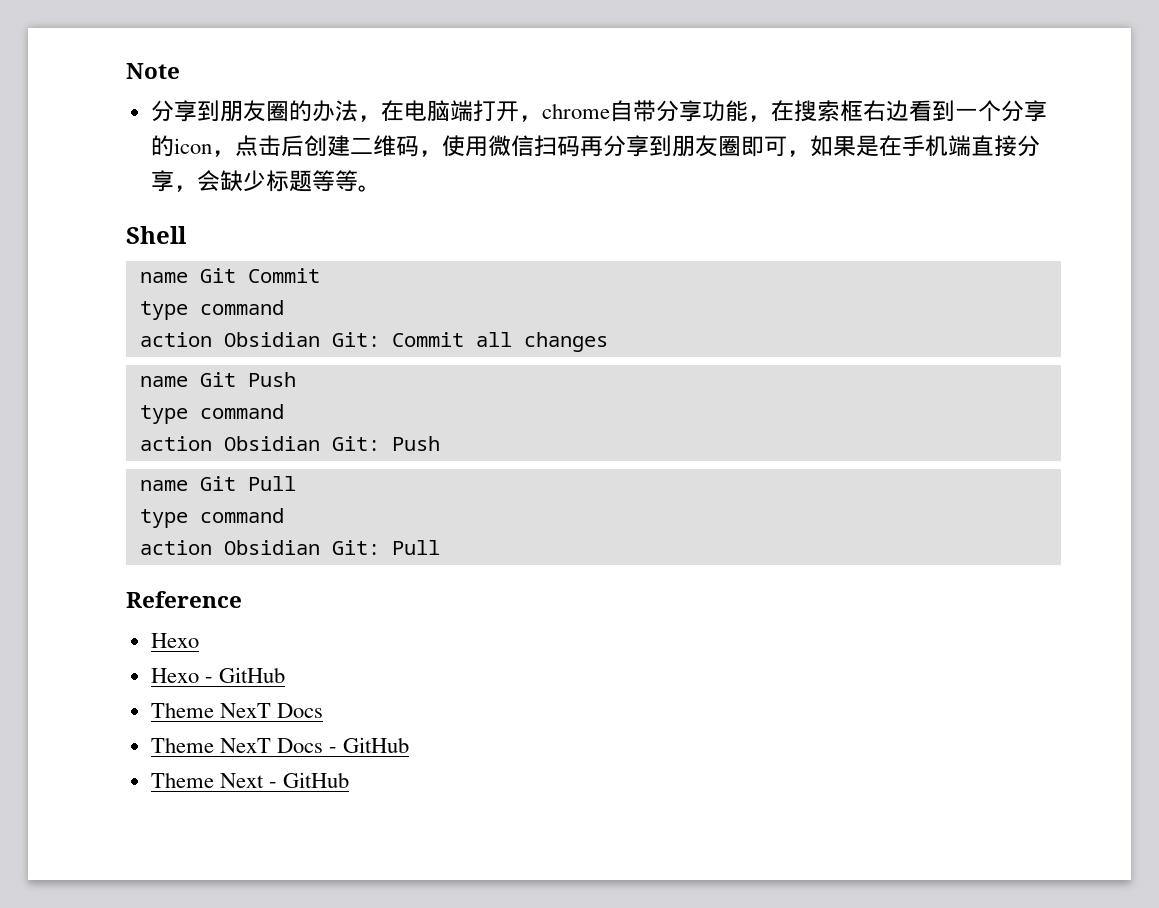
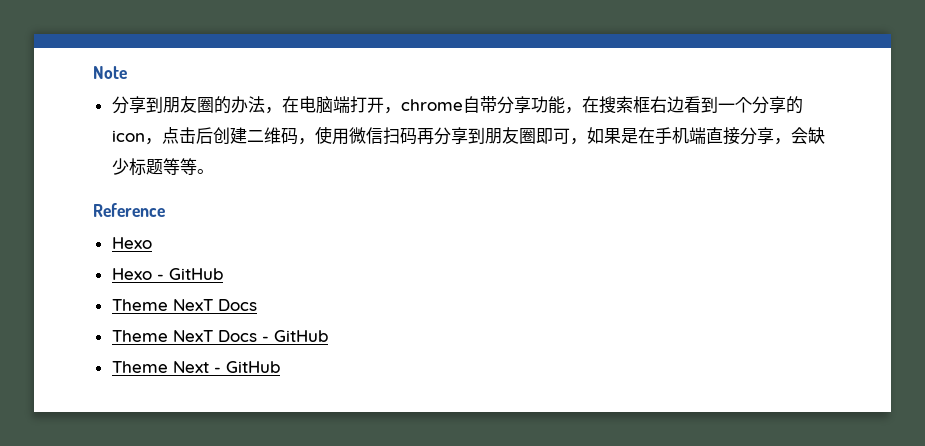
- Shell
- name Git Commit
- type command
- action Obsidian Git: Commit all changes
- name Git Push
- type command
- action Obsidian Git: Push
- name Git Pull
- type command
- action Obsidian Git: Pull

